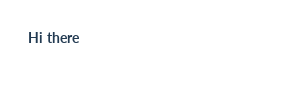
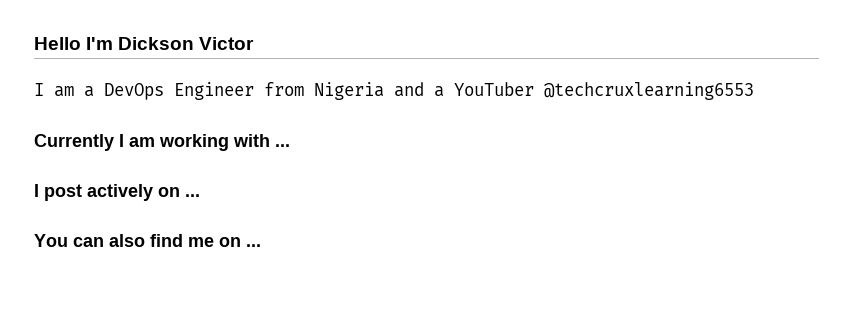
- Hi there
+ Hello I'm Dickson Victor
+ I am a DevOps Engineer from Nigeria and a YouTuber @techcruxlearning6553
+ Currently I am working with ...
+ I post actively on ...
+ You can also find me on ...

